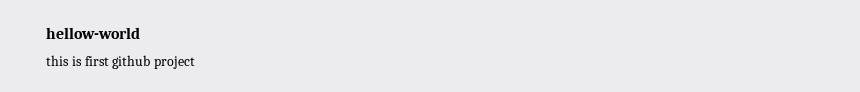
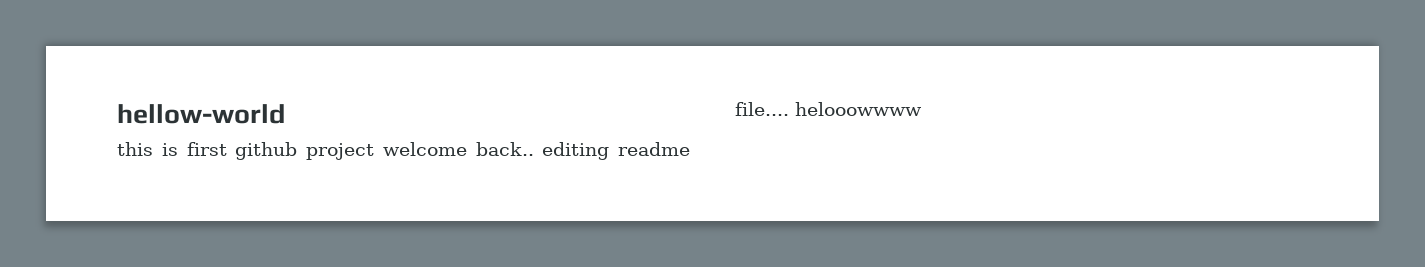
- this is first github project
+ this is first github project welcome back.. editing readme file.... helooowwww

